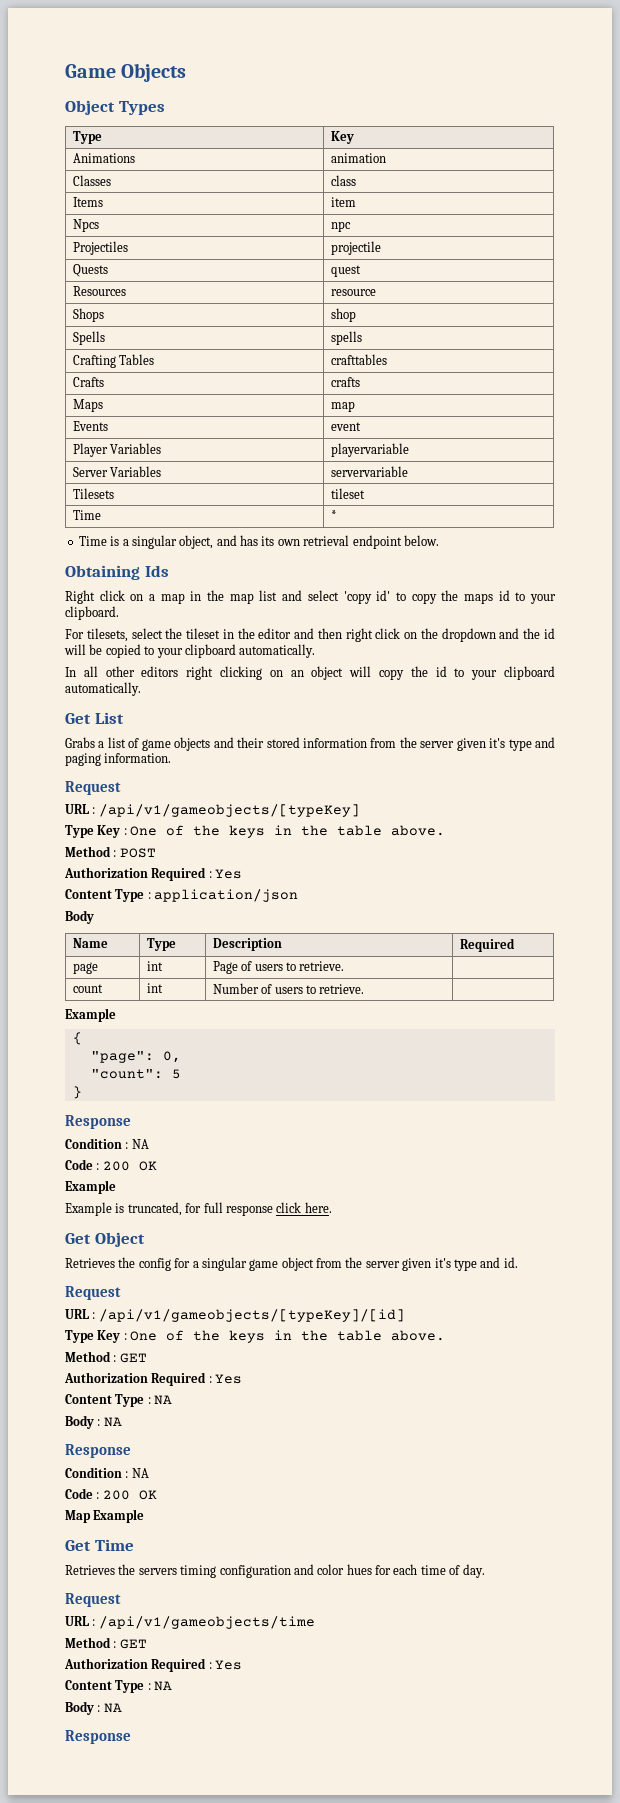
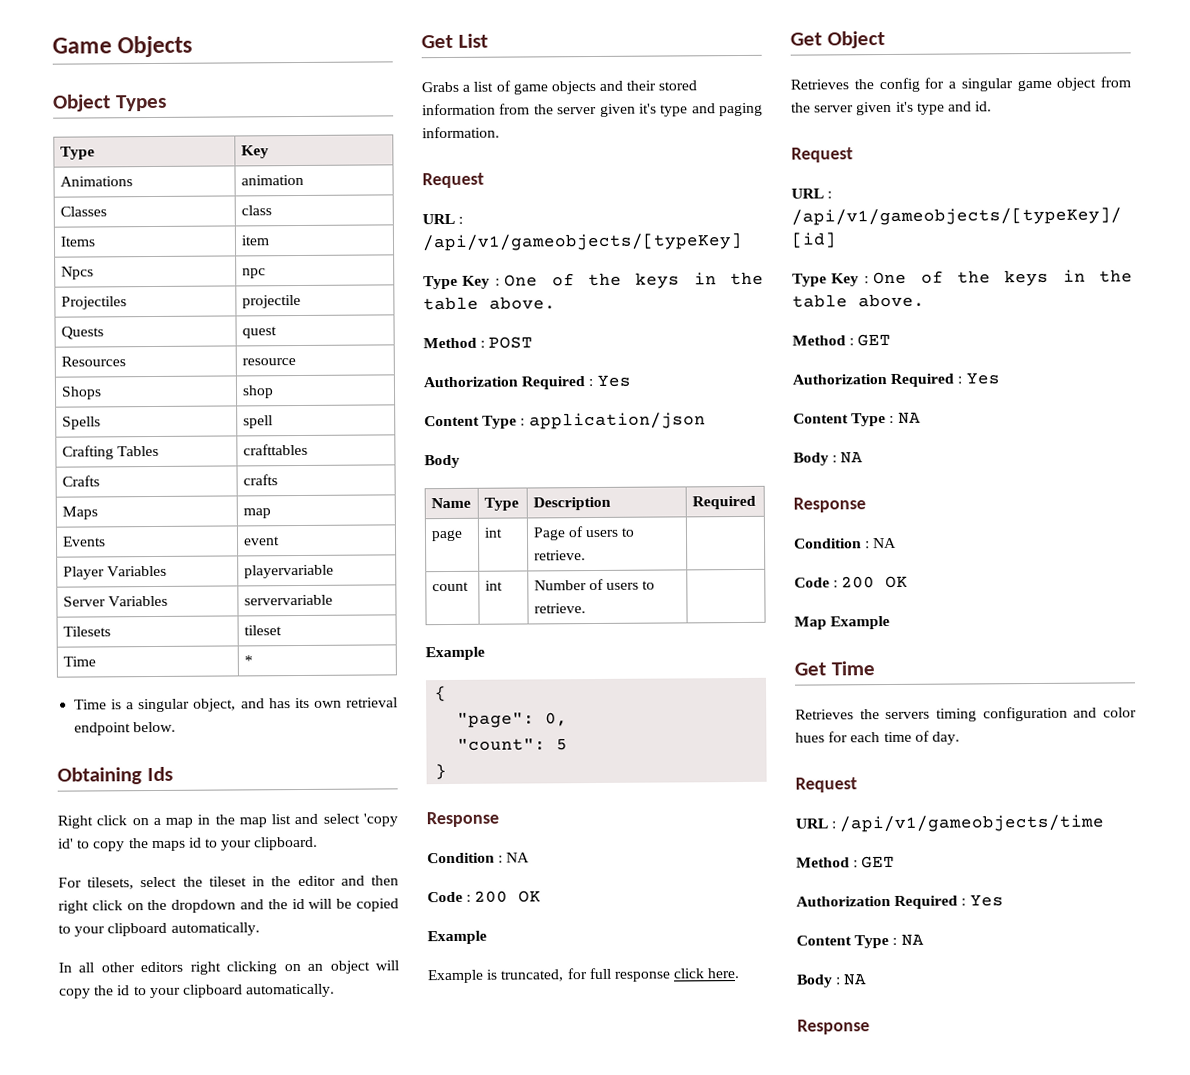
- Spells | spells
+ Spells | spell

